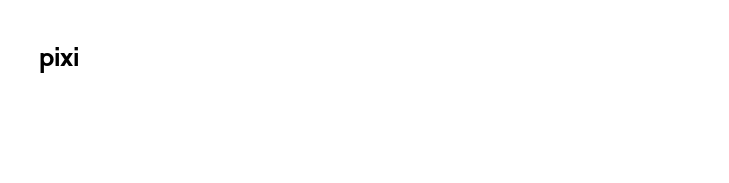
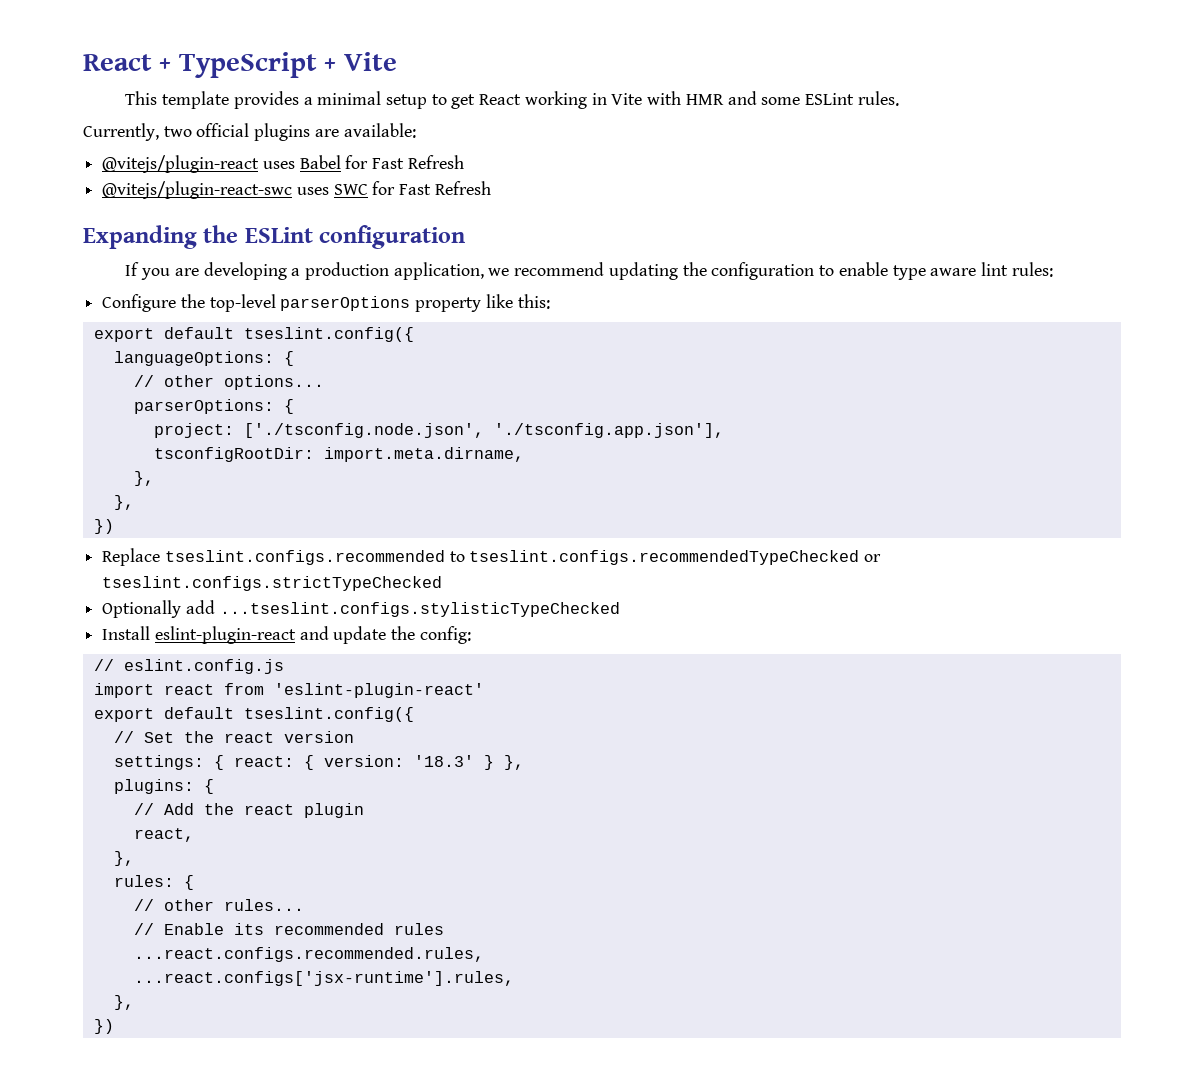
- pixi
+ React + TypeScript + Vite
+ This template provides a minimal setup to get React working in Vite with HMR and some ESLint rules.
+ Currently, two official plugins are available:
+ @vitejs/plugin-react uses Babel for Fast Refresh
+ @vitejs/plugin-react-swc uses SWC for Fast Refresh
+ Expanding the ESLint configuration
+ If you are developing a production application, we recommend updating the configuration to enable type aware lint rules:
+ Configure the top-level parserOptions property like this:
+ export default tseslint.config({
+ languageOptions: {
+ // other options...
+ parserOptions: {
+ project: ['./tsconfig.node.json', './tsconfig.app.json'],
+ tsconfigRootDir: import.meta.dirname,
+ },
+ },
+ })
+ Replace tseslint.configs.recommended to tseslint.configs.recommendedTypeChecked or tseslint.configs.strictTypeChecked
+ Optionally add ...tseslint.configs.stylisticTypeChecked
+ Install eslint-plugin-react and update the config:
+ // eslint.config.js
+ import react from 'eslint-plugin-react'
+ export default tseslint.config({
+ // Set the react version
+ settings: { react: { version: '18.3' } },
+ plugins: {
+ // Add the react plugin
+ react,
+ },
+ rules: {
+ // other rules...
+ // Enable its recommended rules
+ ...react.configs.recommended.rules,
+ ...react.configs['jsx-runtime'].rules,
+ },
+ })

